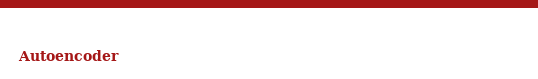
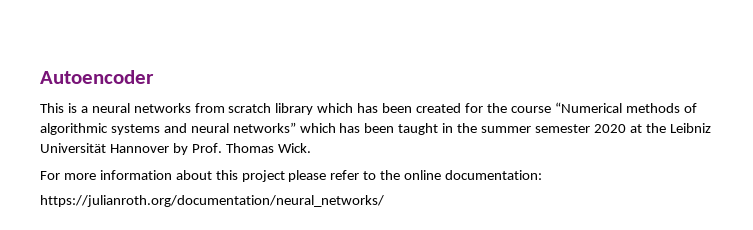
+ This is a neural networks from scratch library which has been created for the course “Numerical methods of algorithmic systems and neural networks” which has been taught in the summer semester 2020 at the Leibniz Universität Hannover by Prof. Thomas Wick.
+ For more information about this project please refer to the online documentation:
+ https://julianroth.org/documentation/neural_networks/

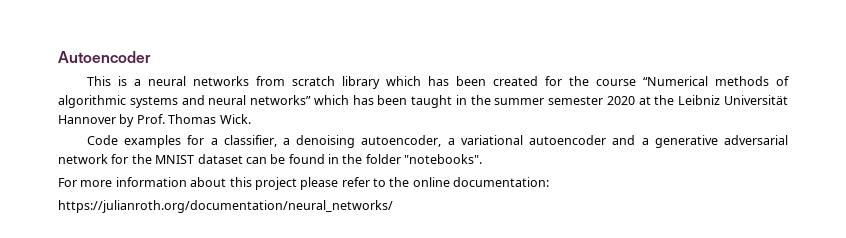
+ Code examples for a classifier, a denoising autoencoder, a variational autoencoder and a generative adversarial network for the MNIST dataset can be found in the folder "notebooks".

